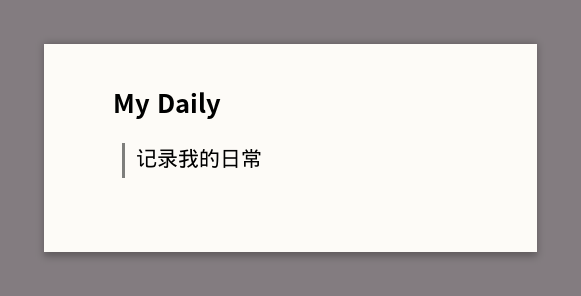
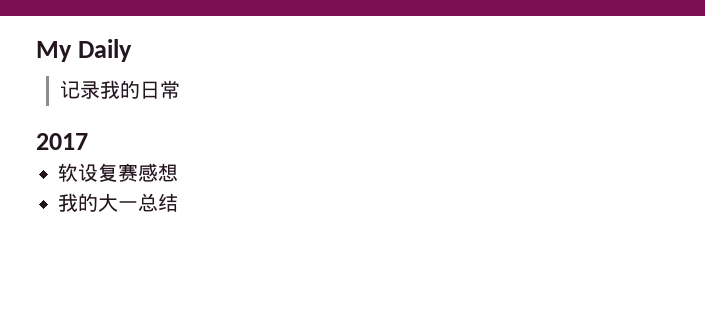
+ 2017
+ 软设复赛感想
+ 我的大一总结

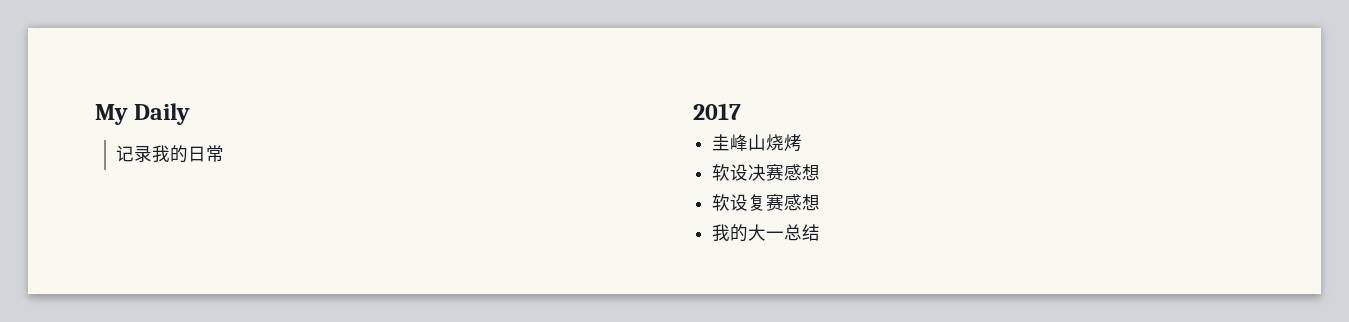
+ 圭峰山烧烤
+ 软设决赛感想

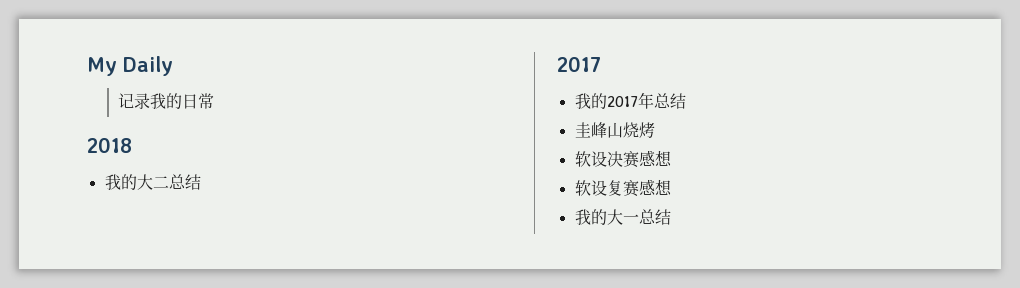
+ 2018
+ 我的大二总结
  2017
+ 我的2017年总结

